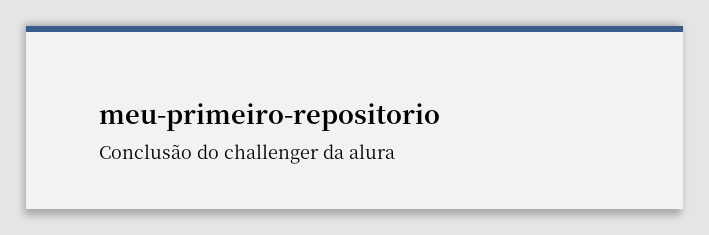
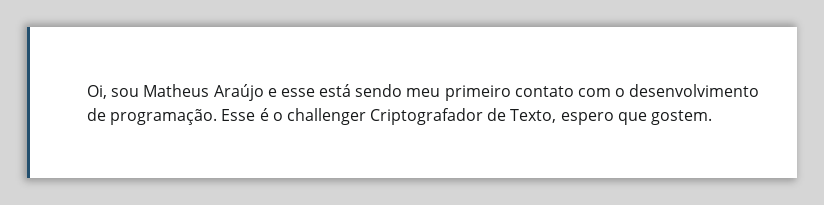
- meu-primeiro-repositorio
- Conclusão do challenger da alura
+ Oi, sou Matheus Araújo e esse está sendo meu primeiro contato com o desenvolvimento de programação. Esse é o challenger Criptografador de Texto, espero que gostem.

